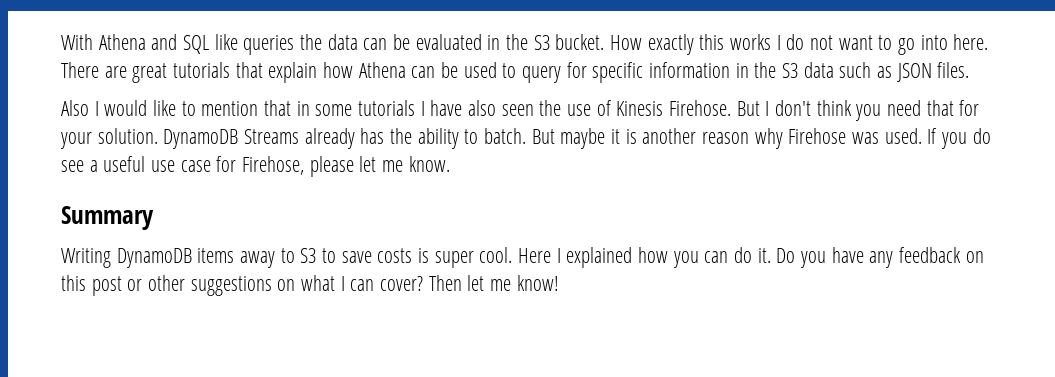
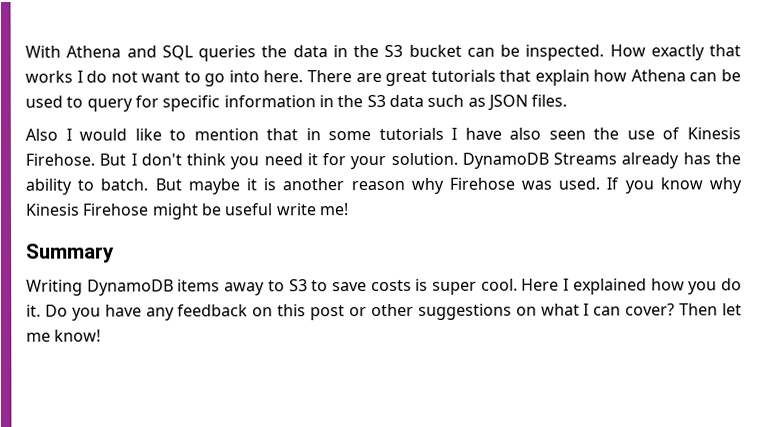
- With Athena and SQL like queries the data can be evaluated in the S3 bucket.
+ With Athena and SQL queries the data in the S3 bucket can be inspected.
- How exactly this works I do not want to go into here.
+ How exactly that works I do not want to go into here.
- But I don't think you need that for your solution.
+ But I don't think you need it for your solution.
- If you do see a useful use case for Firehose, please let me know.
+ If you know why Kinesis Firehose might be useful write me!
- Here I explained how you can do it.
+ Here I explained how you do it.

